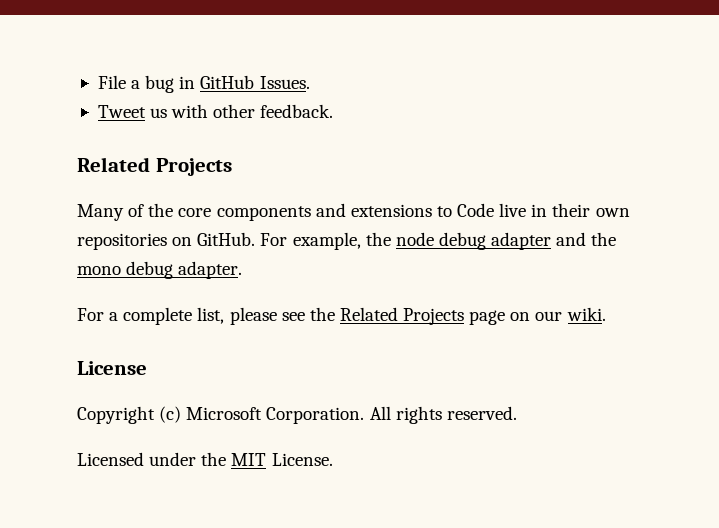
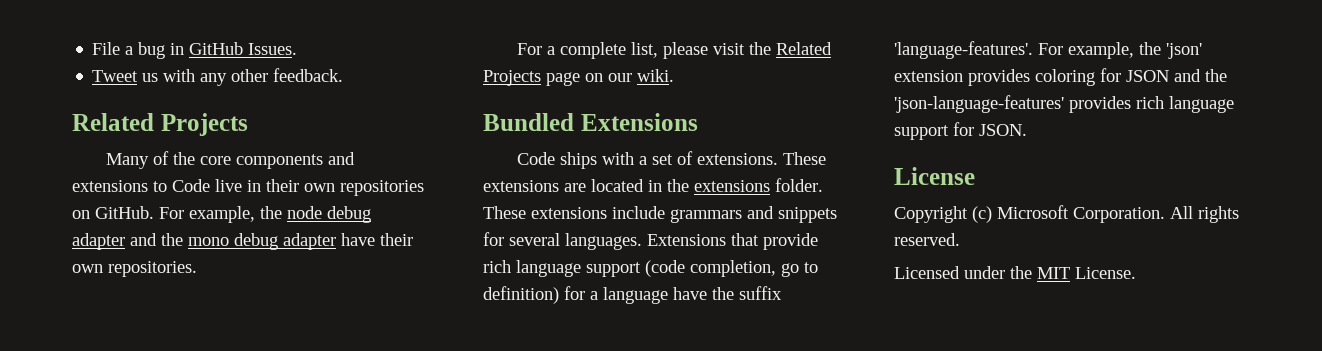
- Tweet us with other feedback.
+ Tweet us with any other feedback.
- For example, the node debug adapter and the mono debug adapter.
+ For example, the node debug adapter and the mono debug adapter have their own repositories.
- For a complete list, please see the Related Projects page on our wiki.
+ For a complete list, please visit the Related Projects page on our wiki.
+ Bundled Extensions
+ Code ships with a set of extensions. These extensions are located in the extensions folder. These extensions include grammars and snippets for several languages. Extensions that provide rich language support (code completion, go to definition) for a language have the suffix 'language-features'. For example, the 'json' extension provides coloring for JSON and the 'json-language-features' provides rich language support for JSON.

